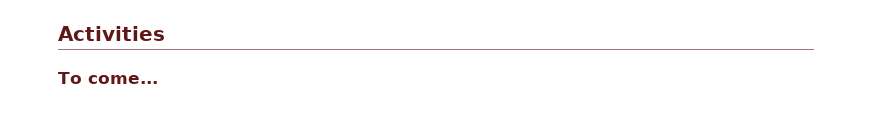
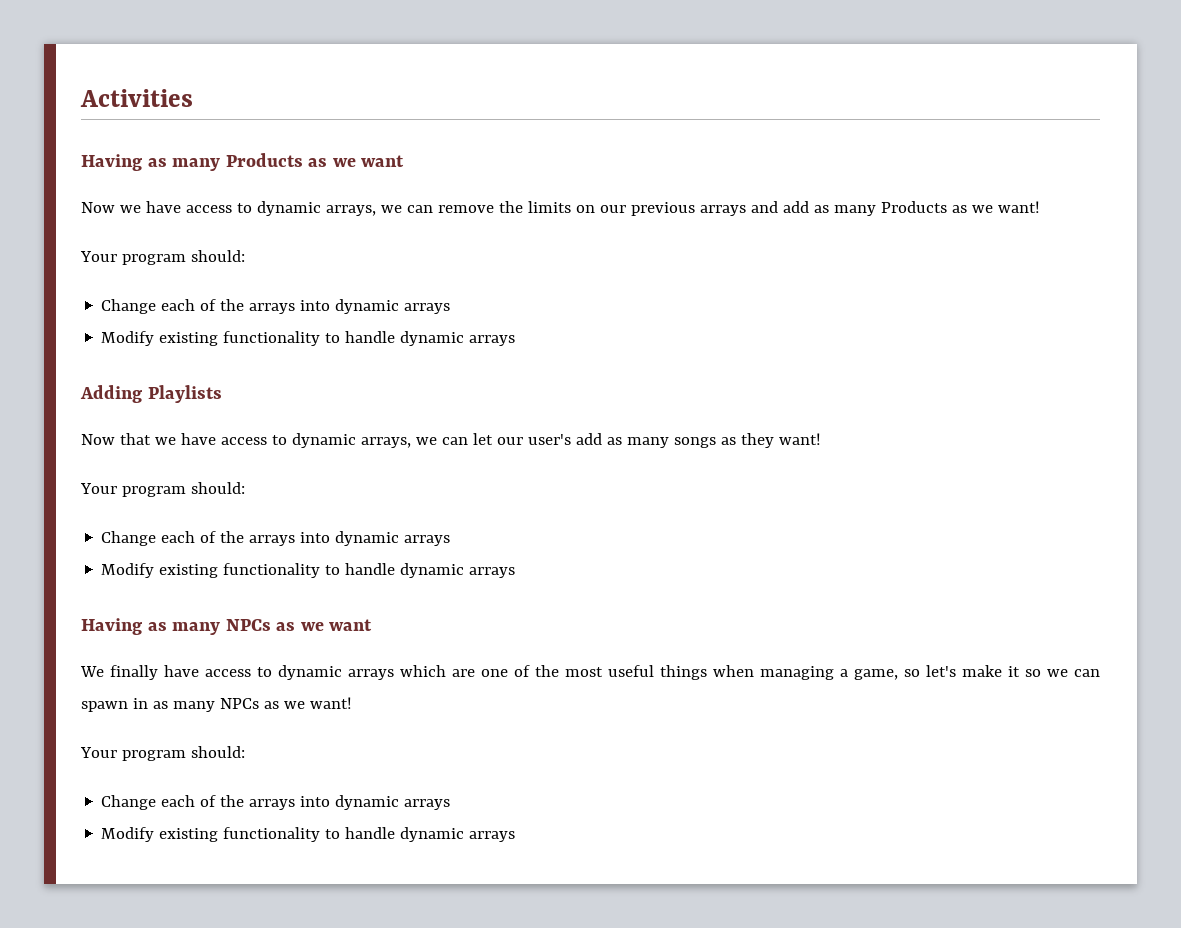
- To come...
+ Having as many Products as we want
+ Now we have access to dynamic arrays, we can remove the limits on our previous arrays and add as many Products as we want!
+ Your program should:
+ Change each of the arrays into dynamic arrays
+ Modify existing functionality to handle dynamic arrays
+ Adding Playlists
+ Now that we have access to dynamic arrays, we can let our user's add as many songs as they want!
+ Your program should:
+ Change each of the arrays into dynamic arrays
+ Modify existing functionality to handle dynamic arrays
+ Having as many NPCs as we want
+ We finally have access to dynamic arrays which are one of the most useful things when managing a game, so let's make it so we can spawn in as many NPCs as we want!
+ Your program should:
+ Change each of the arrays into dynamic arrays
+ Modify existing functionality to handle dynamic arrays

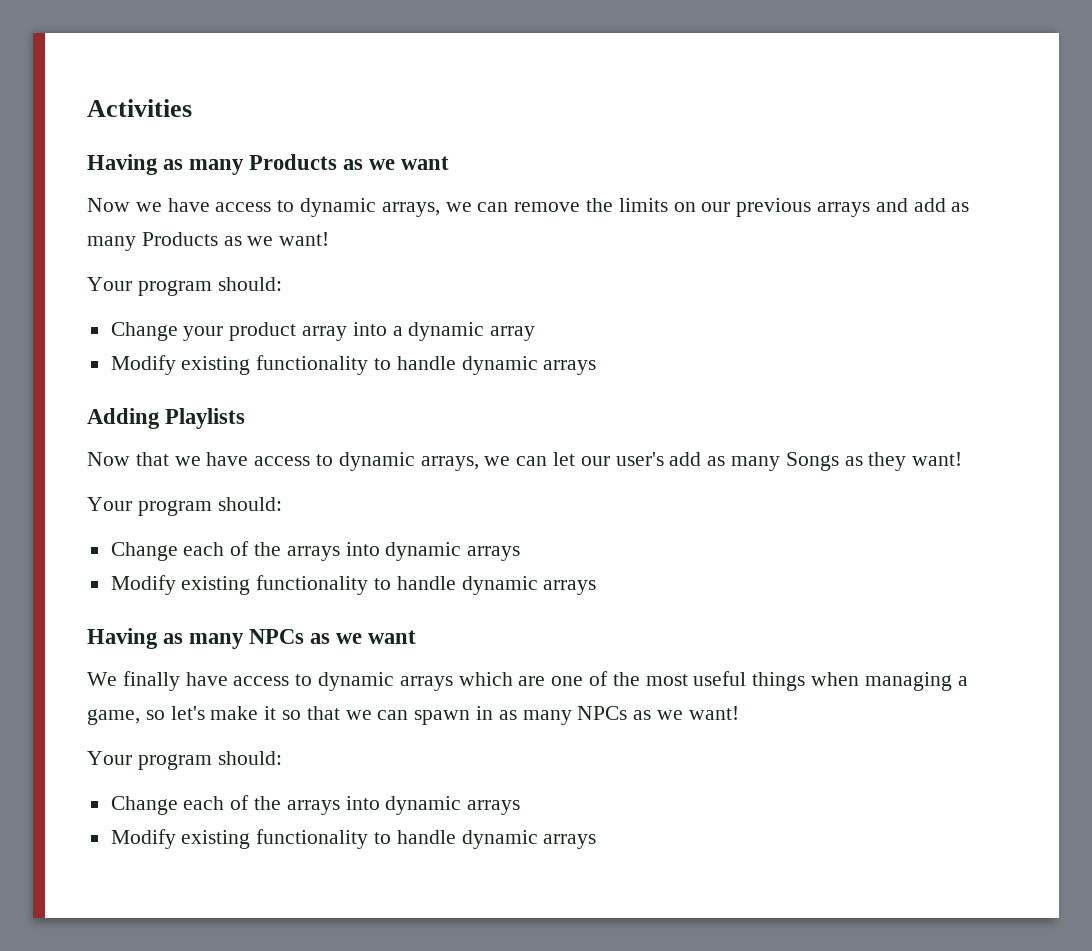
  Now we have access to dynamic arrays, we can remove the limits on our previous arrays and add as many Products as we want!
  Your program should:
- Change each of the arrays into dynamic arrays
+ Change your product array into a dynamic array
- Now that we have access to dynamic arrays, we can let our user's add as many songs as they want!
+ Now that we have access to dynamic arrays, we can let our user's add as many Songs as they want!
- We finally have access to dynamic arrays which are one of the most useful things when managing a game, so let's make it so we can spawn in as many NPCs as we want!
+ We finally have access to dynamic arrays which are one of the most useful things when managing a game, so let's make it so that we can spawn in as many NPCs as we want!

